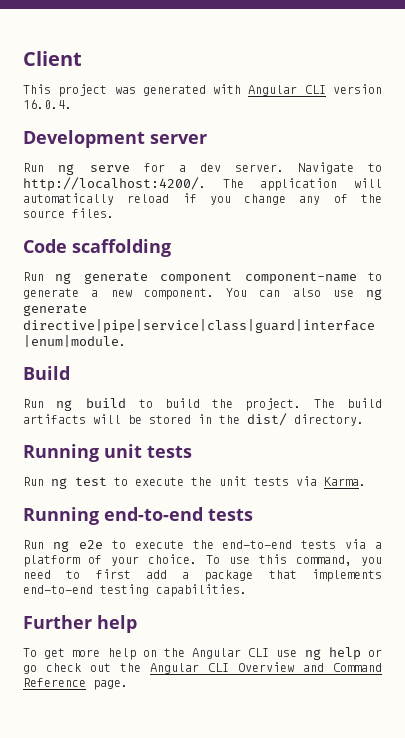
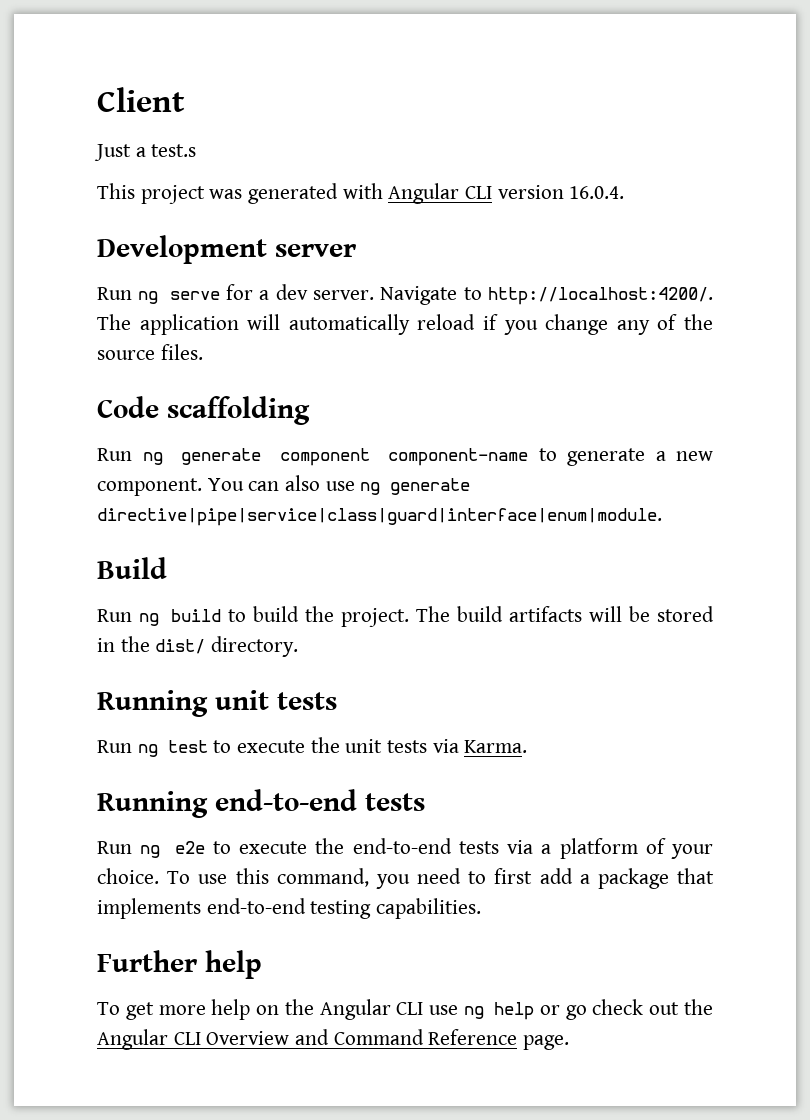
+ Just a test.s

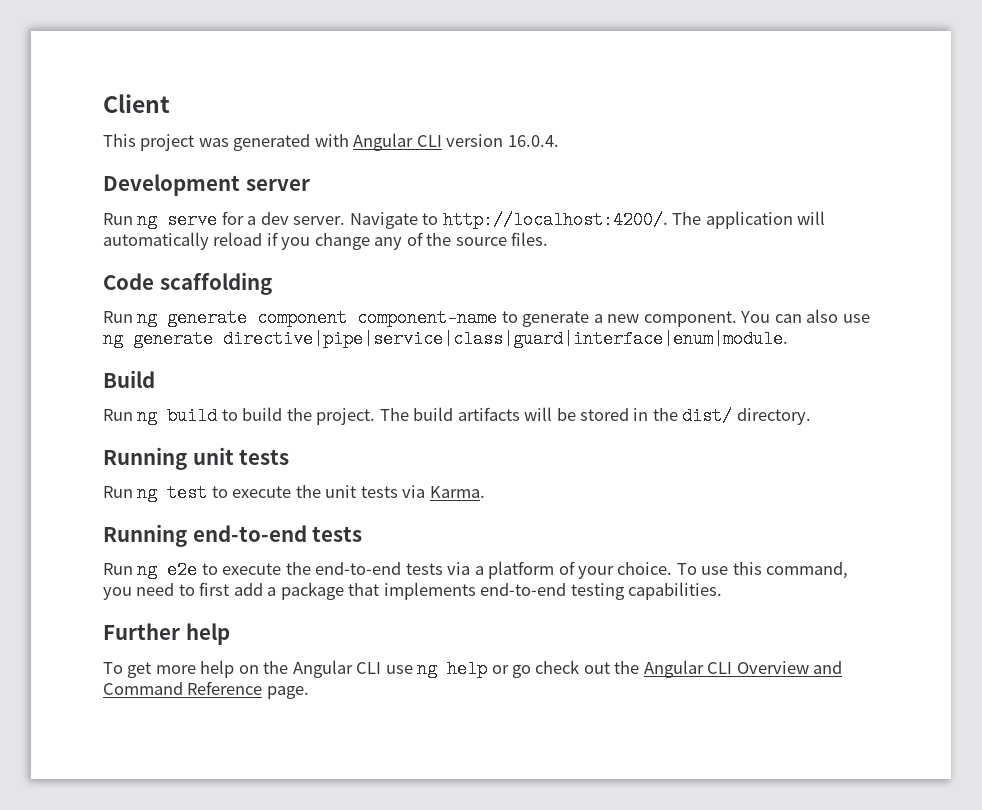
- Just a test.s

